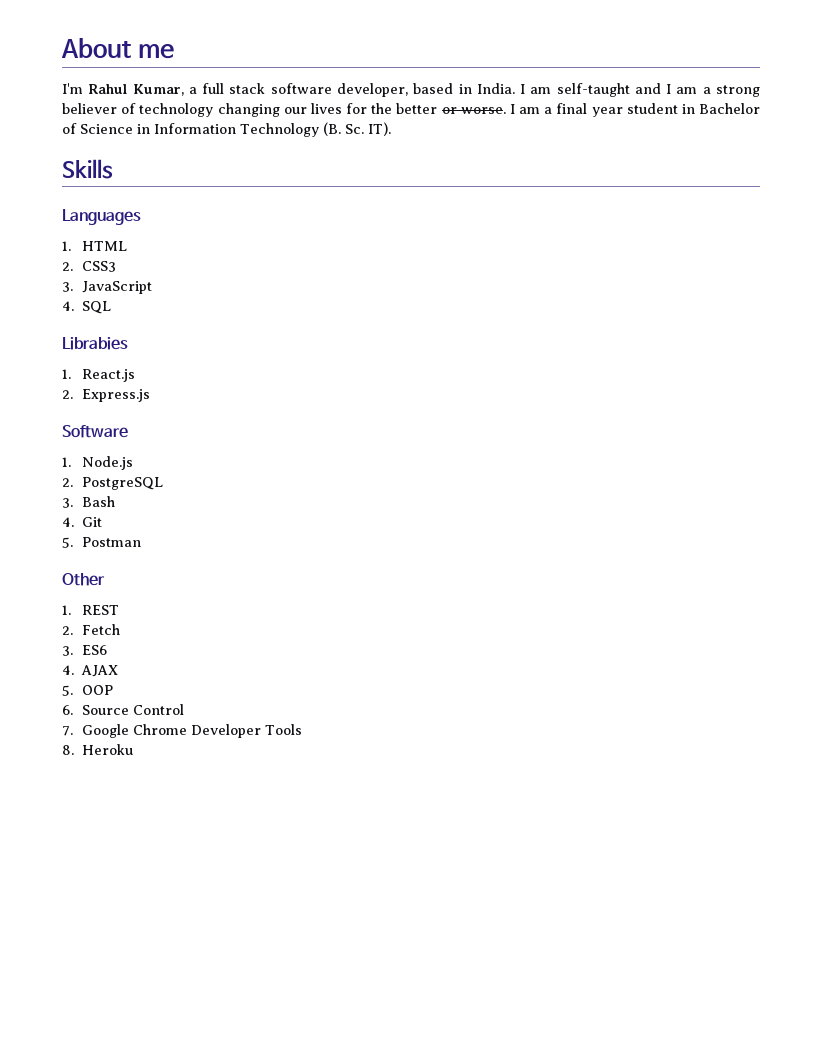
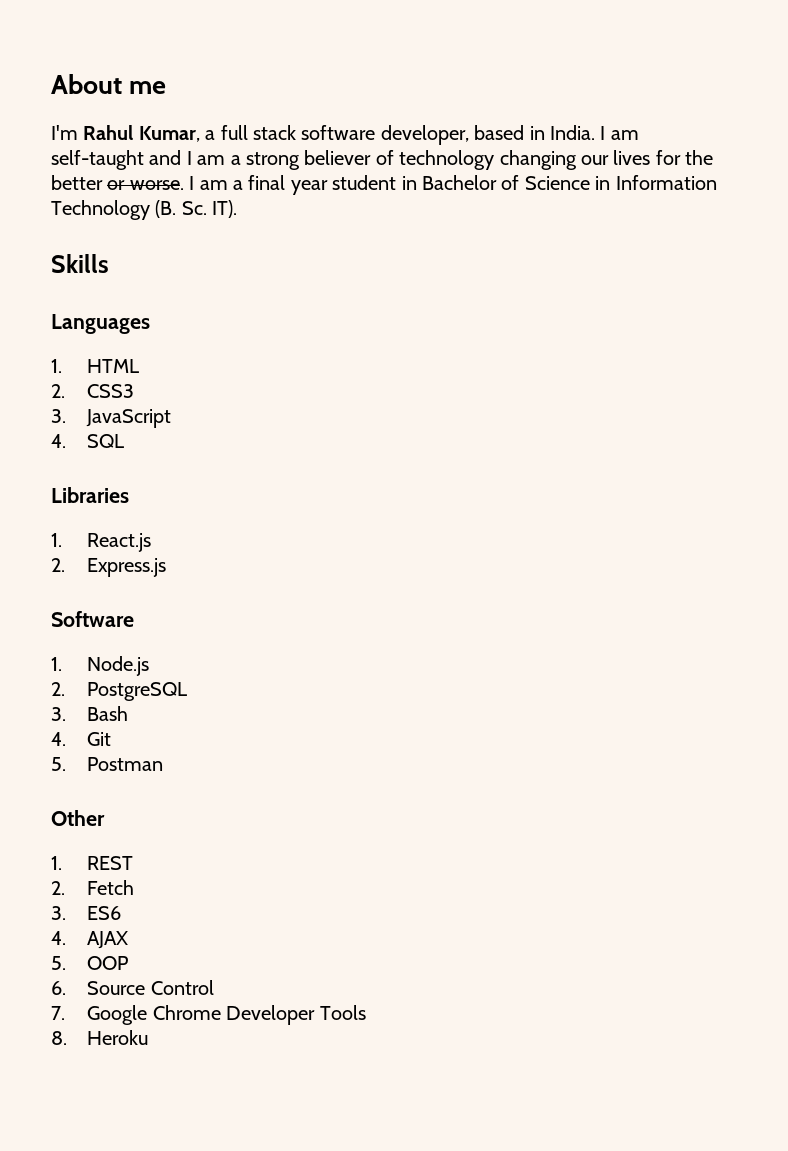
- Librabies
+ Libraries

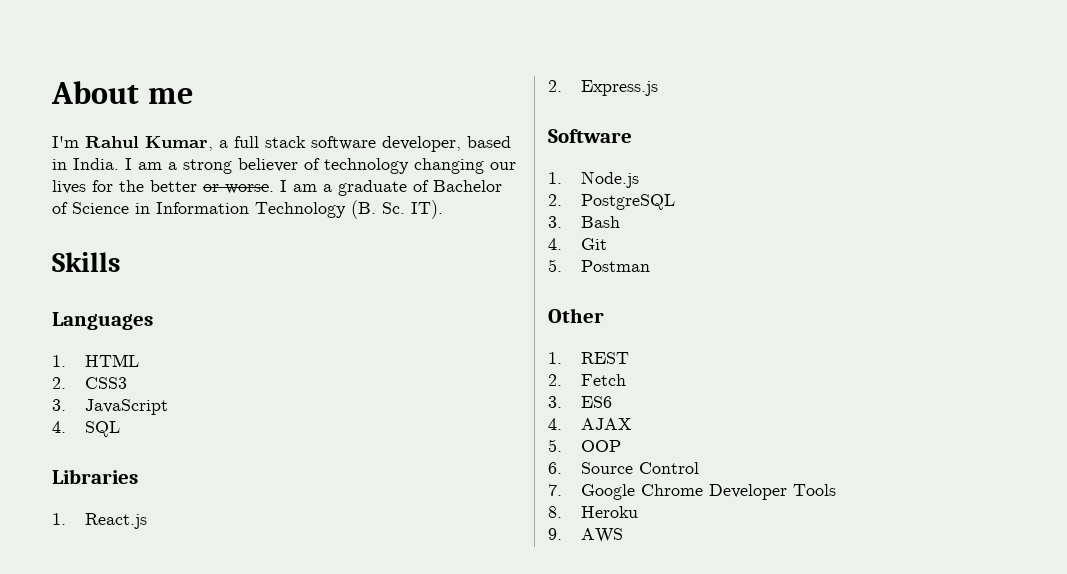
- I am self-taught and I am a strong believer of technology changing our lives for the better or worse.
+ I am a strong believer of technology changing our lives for the better or worse.
- I am a final year student in Bachelor of Science in Information Technology (B. Sc. IT).
+ I am a graduate of Bachelor of Science in Information Technology (B. Sc. IT).
+ 9. AWS

